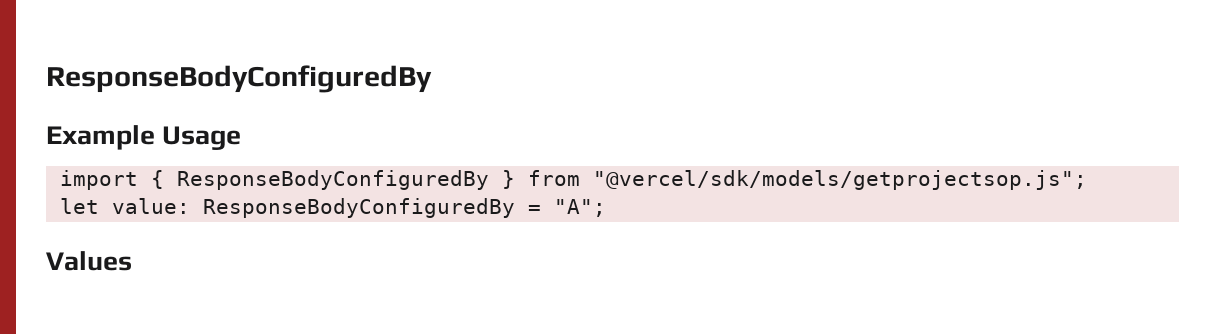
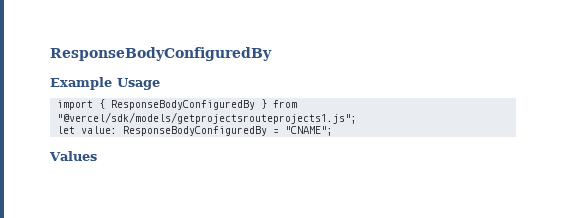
- import { ResponseBodyConfiguredBy } from "@vercel/sdk/models/getprojectsop.js";
+ import { ResponseBodyConfiguredBy } from "@vercel/sdk/models/getprojectsrouteprojects1.js";
- let value: ResponseBodyConfiguredBy = "A";
+ let value: ResponseBodyConfiguredBy = "CNAME";

